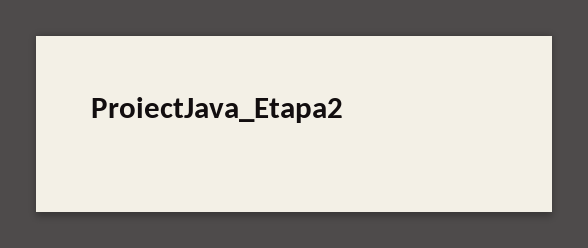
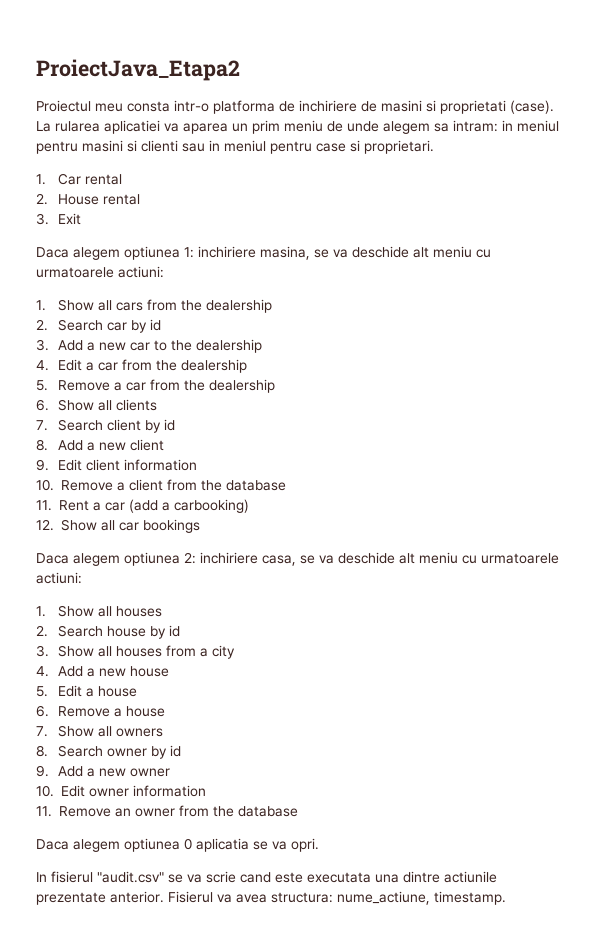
+ Proiectul meu consta intr-o platforma de inchiriere de masini si proprietati (case). La rularea aplicatiei va aparea un prim meniu de unde alegem sa intram: in meniul pentru masini si clienti sau in meniul pentru case si proprietari.
+ 1. Car rental
+ 2. House rental
+ 3. Exit
+ Daca alegem optiunea 1: inchiriere masina, se va deschide alt meniu cu urmatoarele actiuni:
+ 1. Show all cars from the dealership
+ 2. Search car by id
+ 3. Add a new car to the dealership
+ 4. Edit a car from the dealership
+ 5. Remove a car from the dealership
+ 6. Show all clients
+ 7. Search client by id
+ 8. Add a new client
+ 9. Edit client information
+ 10. Remove a client from the database
+ 11. Rent a car (add a carbooking)
+ 12. Show all car bookings
+ Daca alegem optiunea 2: inchiriere casa, se va deschide alt meniu cu urmatoarele actiuni:
+ 1. Show all houses
+ 2. Search house by id
+ 3. Show all houses from a city
+ 4. Add a new house
+ 5. Edit a house
+ 6. Remove a house
+ 7. Show all owners
+ 8. Search owner by id
+ 9. Add a new owner
+ 10. Edit owner information
+ 11. Remove an owner from the database
+ Daca alegem optiunea 0 aplicatia se va opri.
+ In fisierul "audit.csv" se va scrie cand este executata una dintre actiunile prezentate anterior. Fisierul va avea structura: nume_actiune, timestamp.

